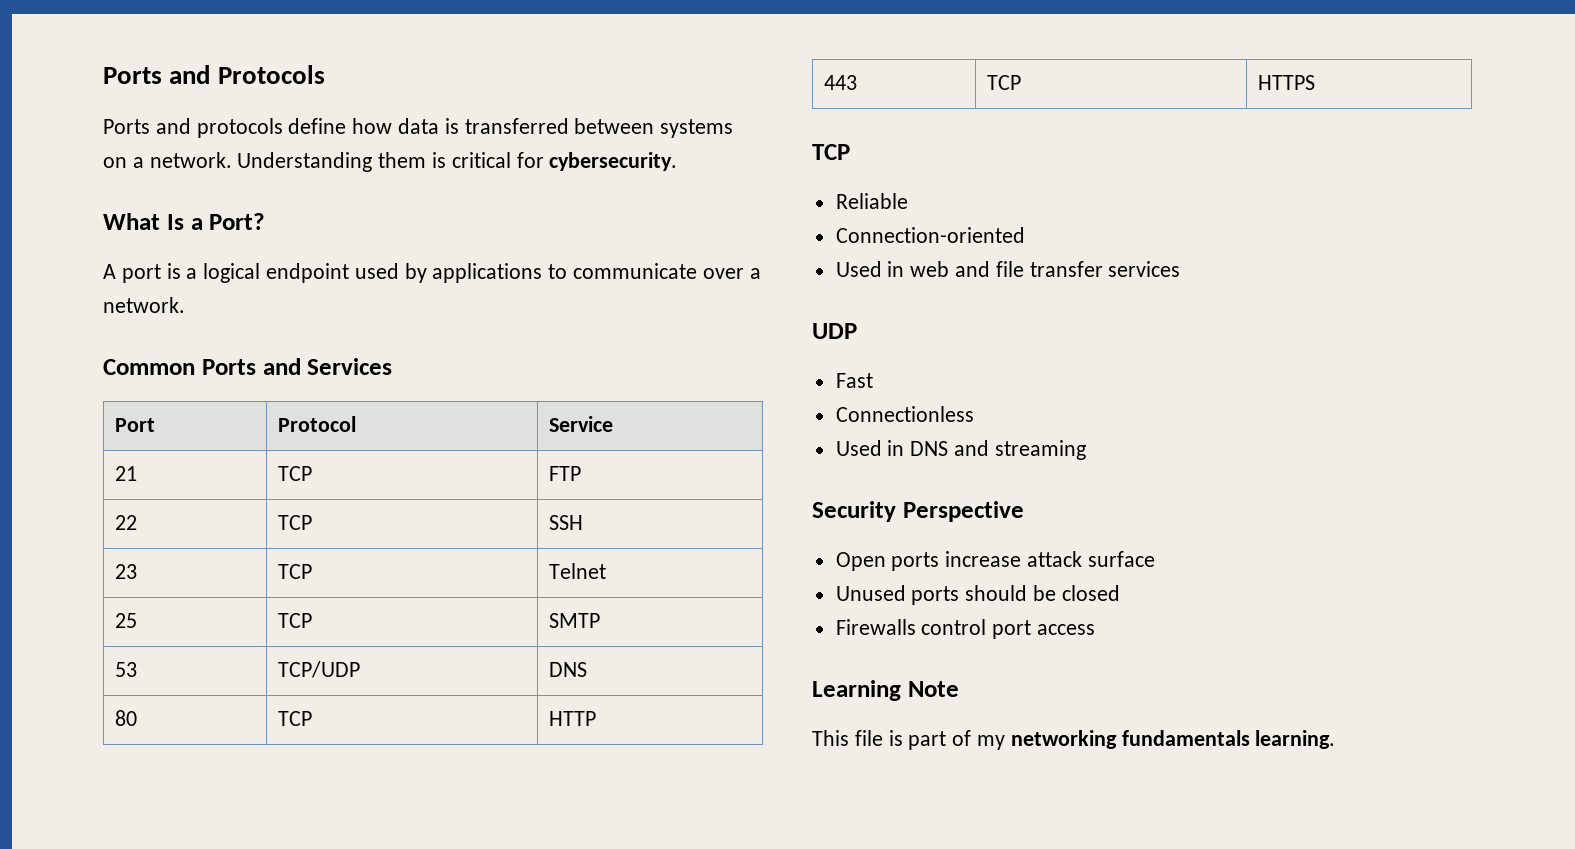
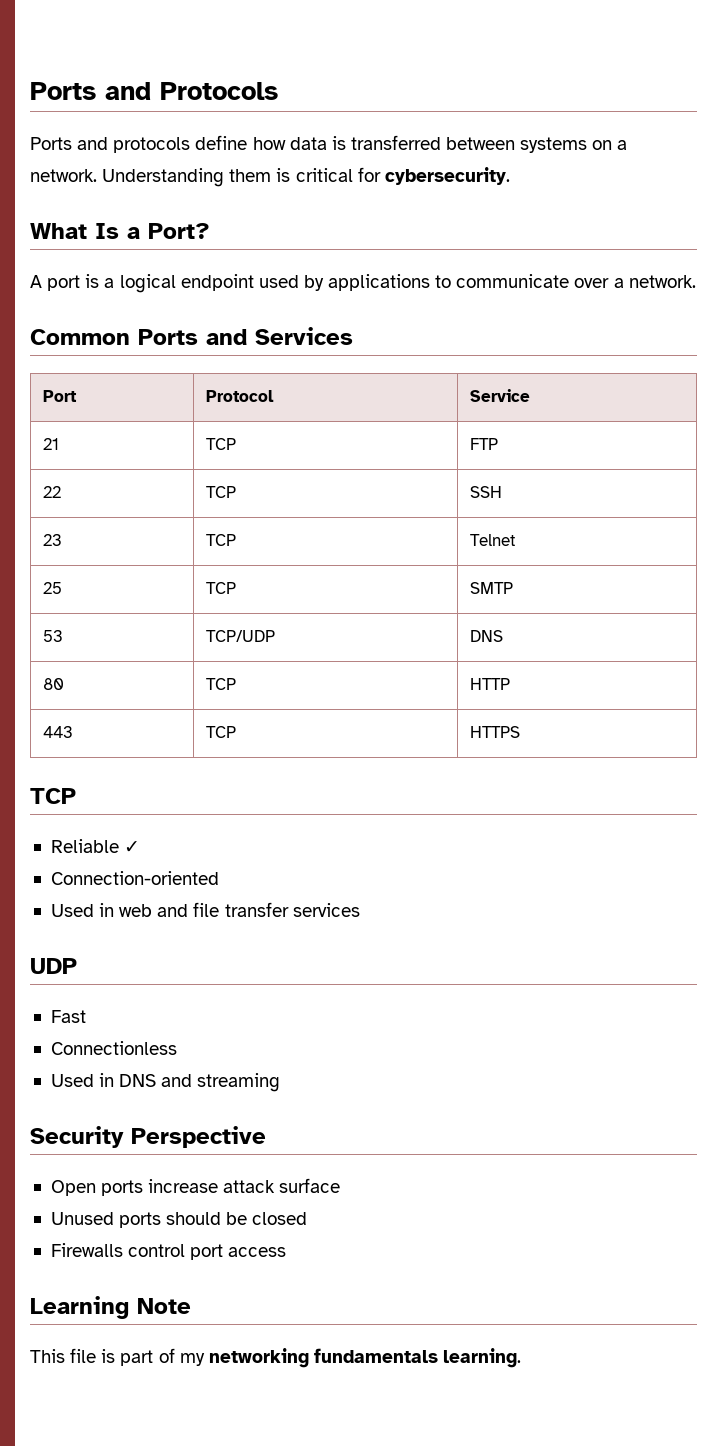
- Reliable
+ Reliable ✓

